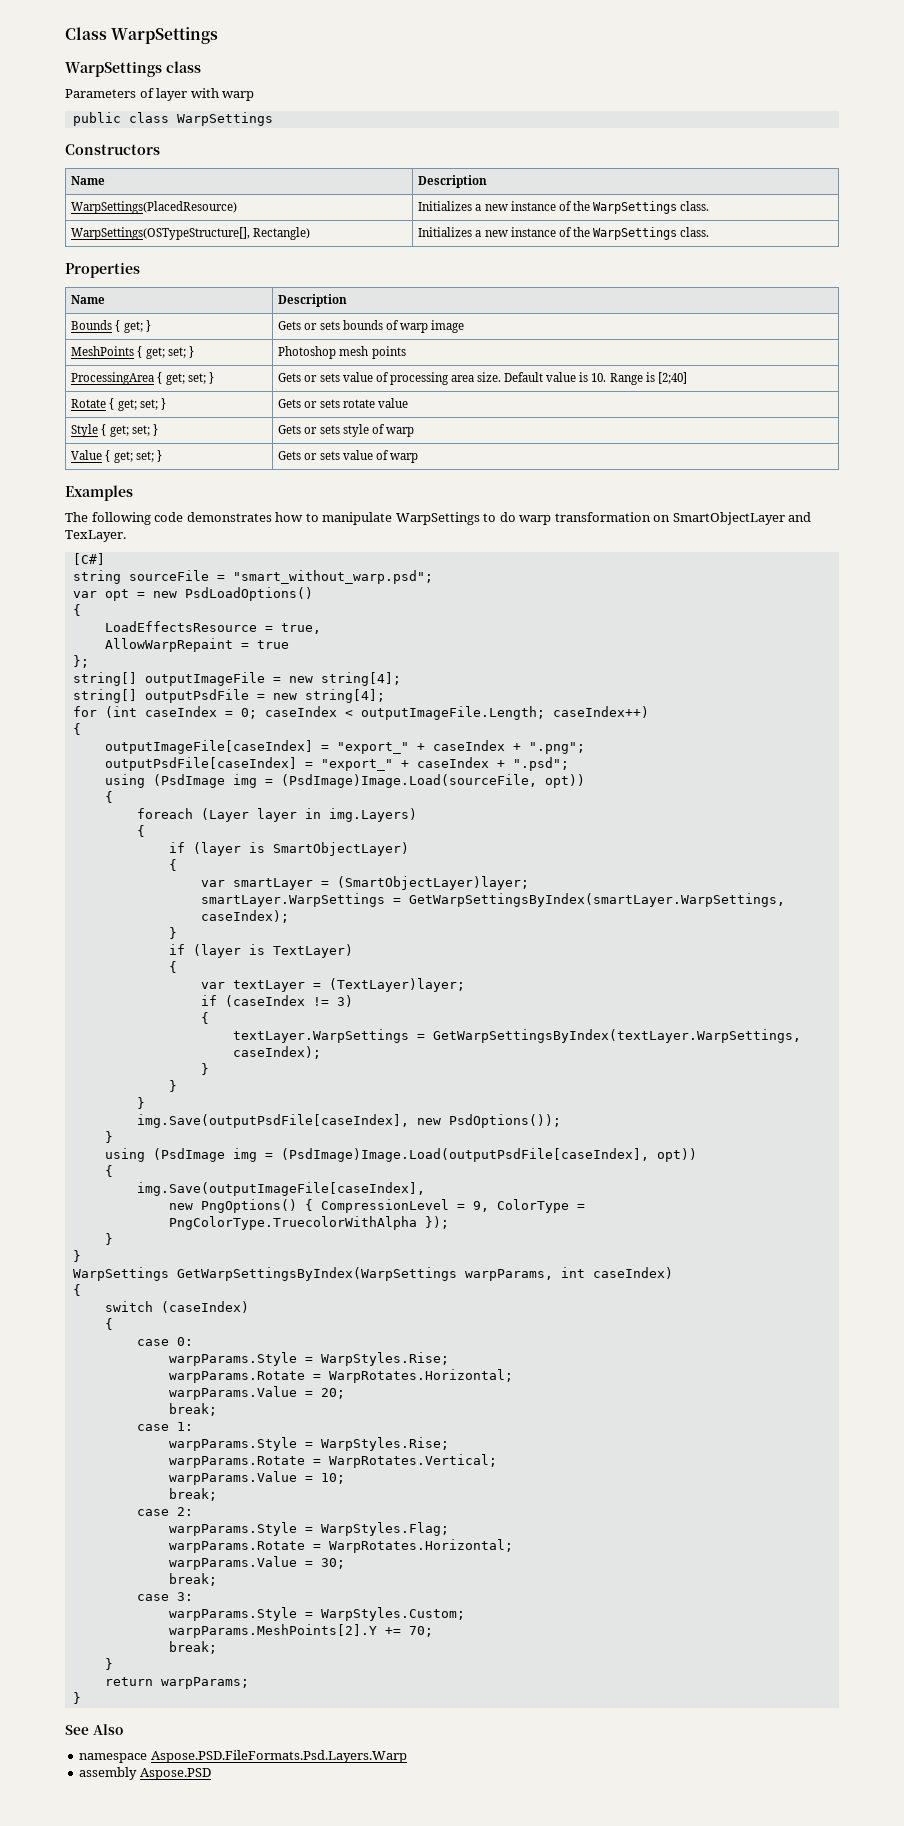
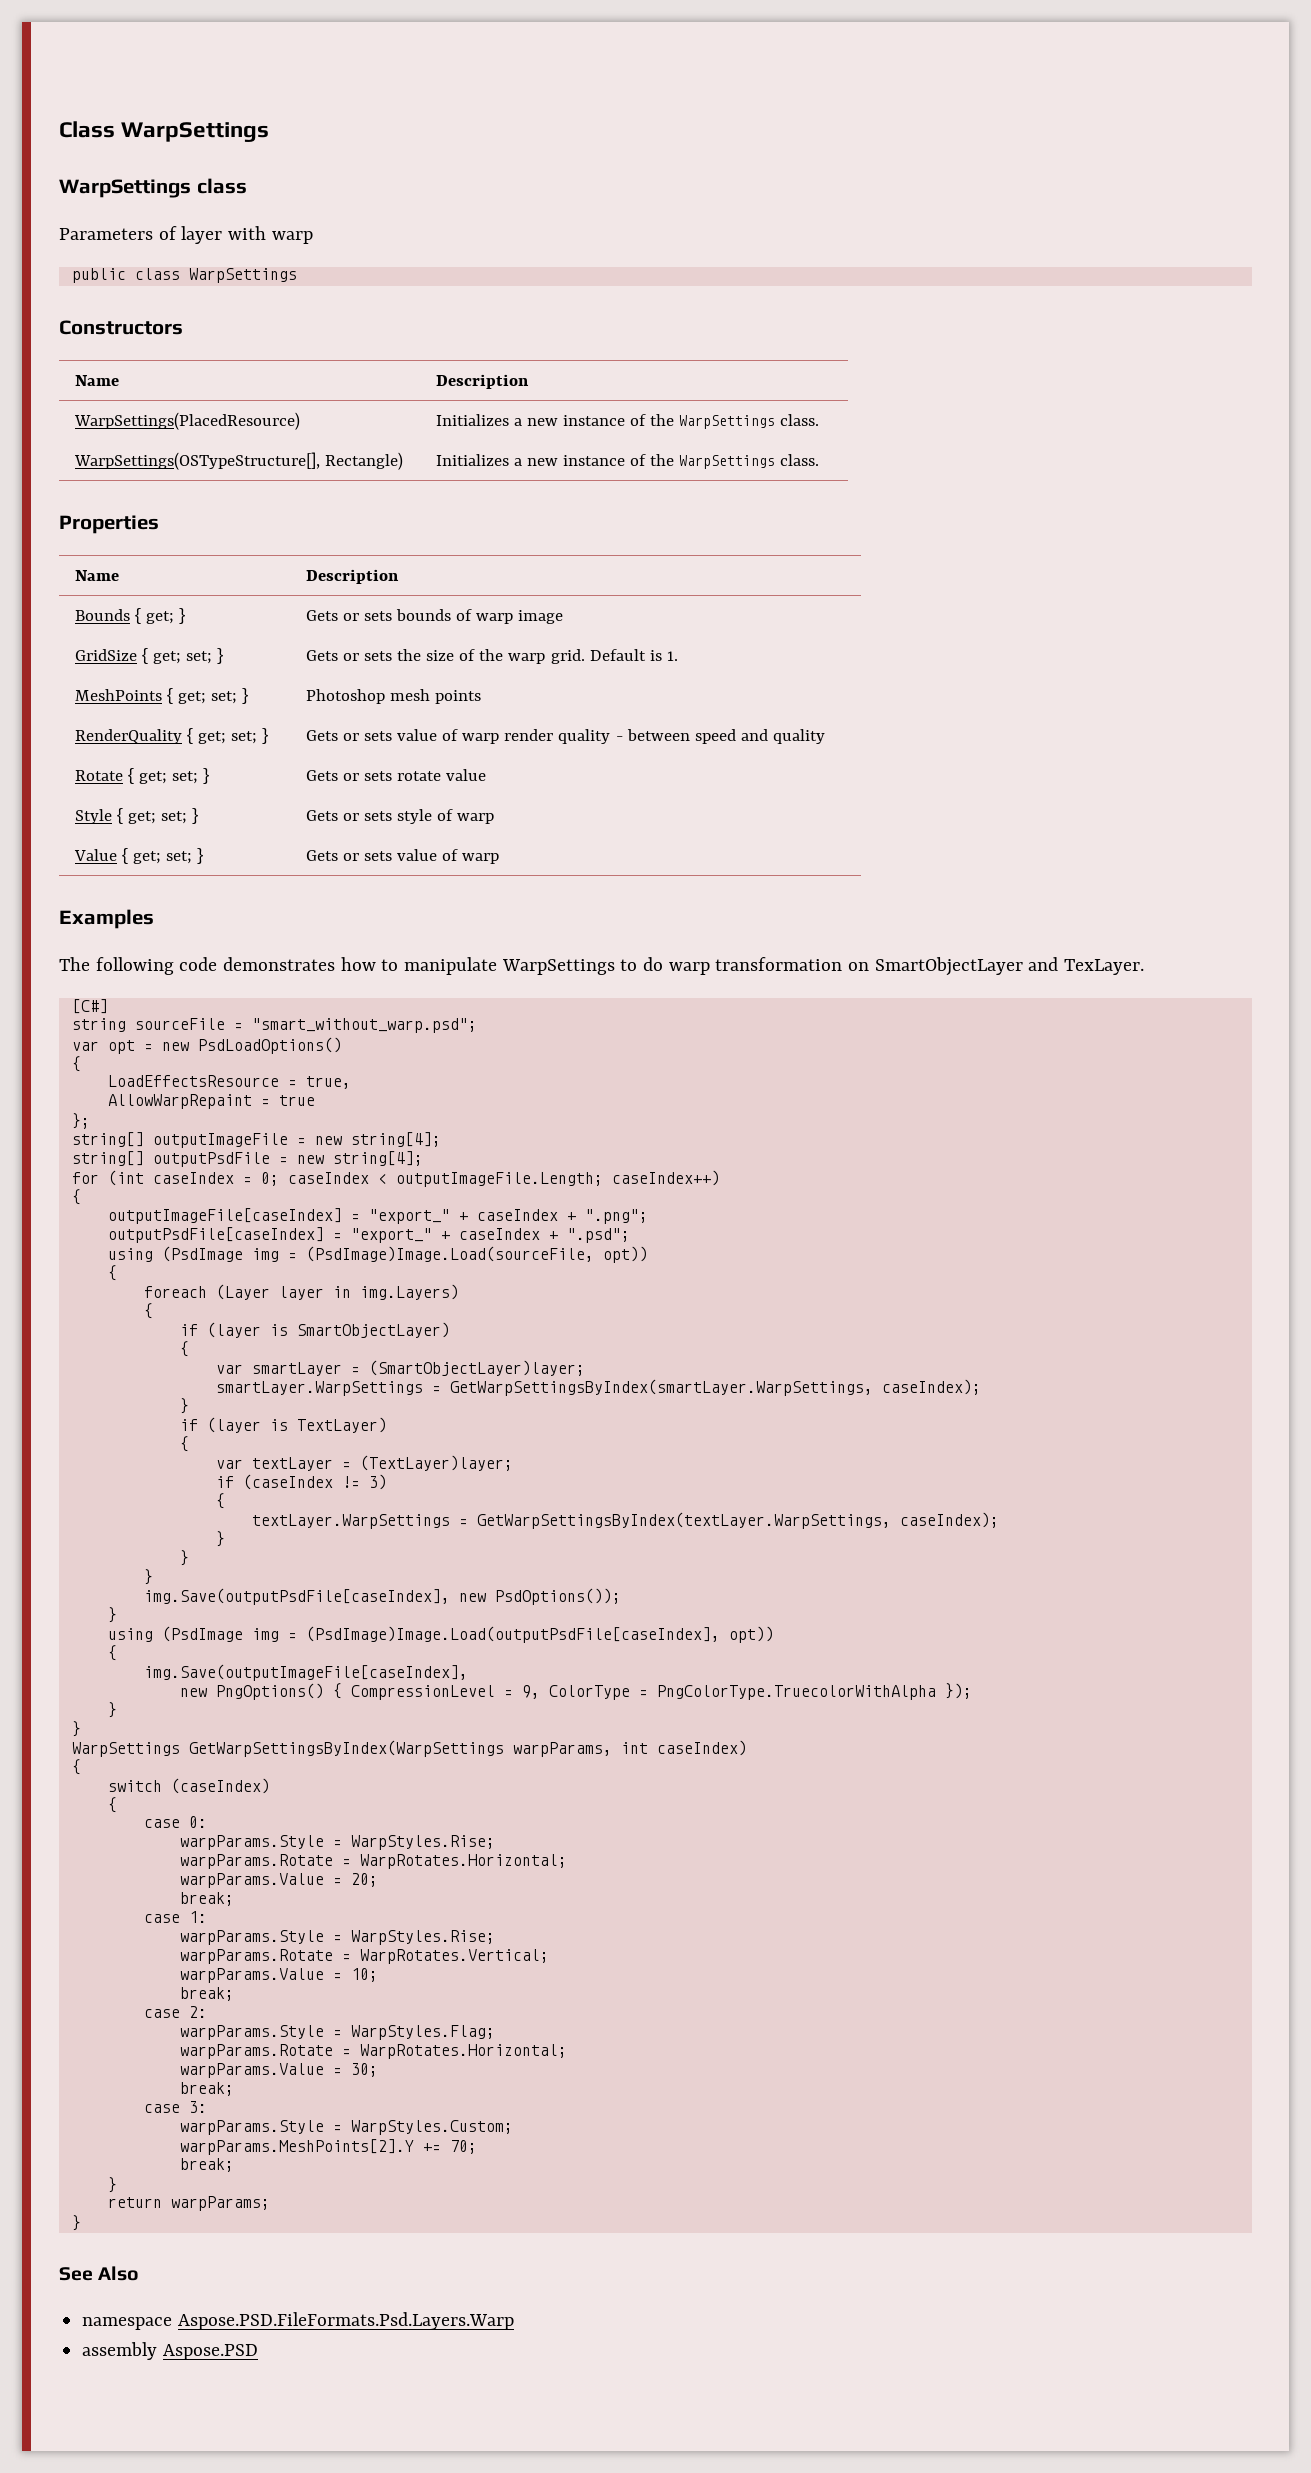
+ GridSize { get; set; } | Gets or sets the size of the warp grid. Default is 1.
- ProcessingArea { get; set; } | Gets or sets value of processing area size. Default value is 10. Range is [2;40]
+ RenderQuality { get; set; } | Gets or sets value of warp render quality - between speed and quality

